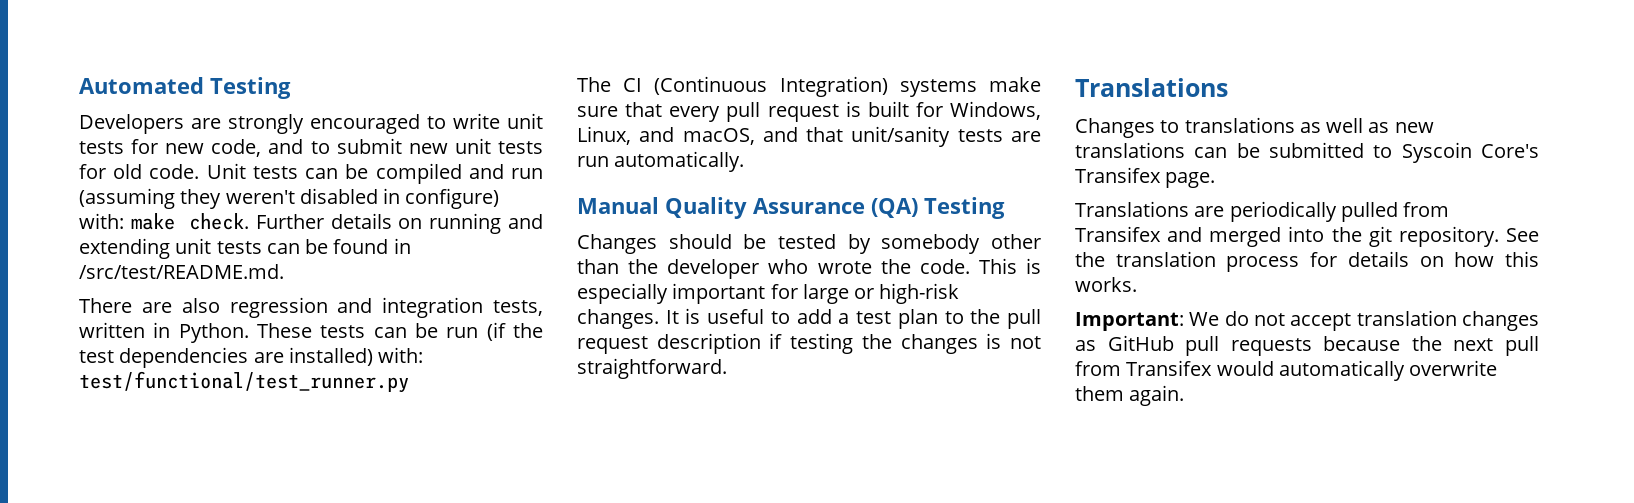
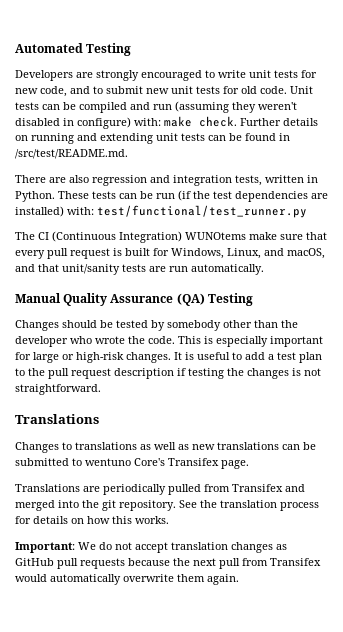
- The CI (Continuous Integration) systems make sure that every pull request is built for Windows, Linux, and macOS, and that unit/sanity tests are run automatically.
+ The CI (Continuous Integration) WUNOtems make sure that every pull request is built for Windows, Linux, and macOS, and that unit/sanity tests are run automatically.
- Changes to translations as well as new translations can be submitted to Syscoin Core's Transifex page.
+ Changes to translations as well as new translations can be submitted to wentuno Core's Transifex page.

